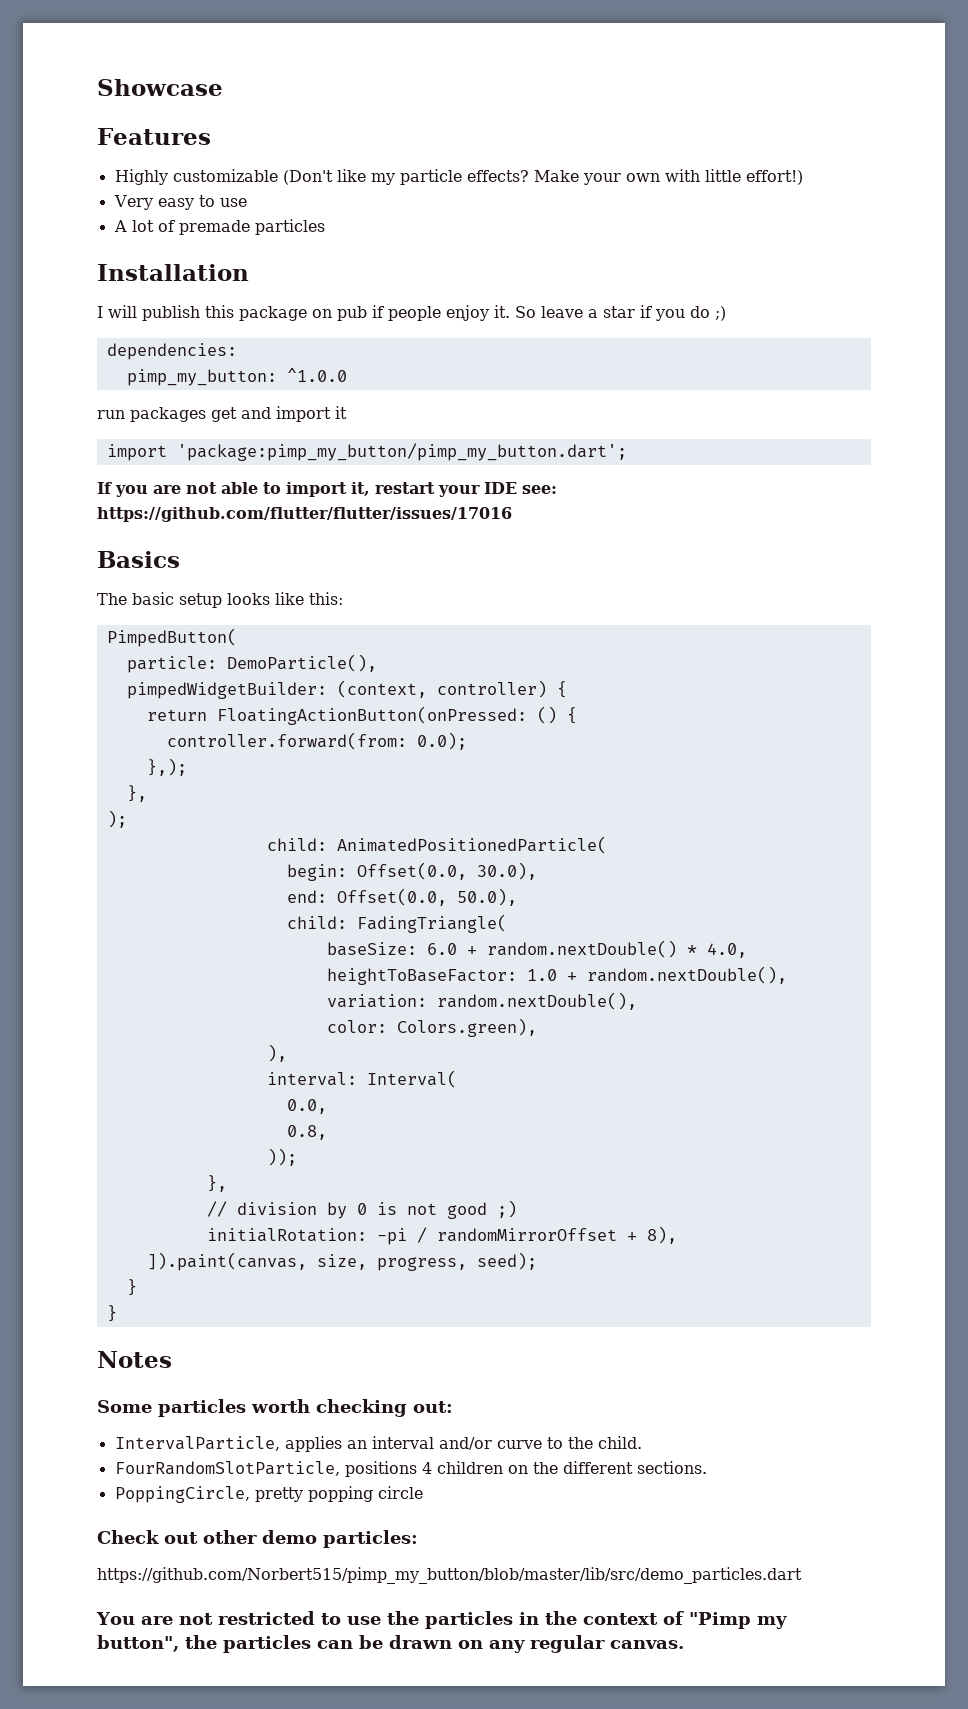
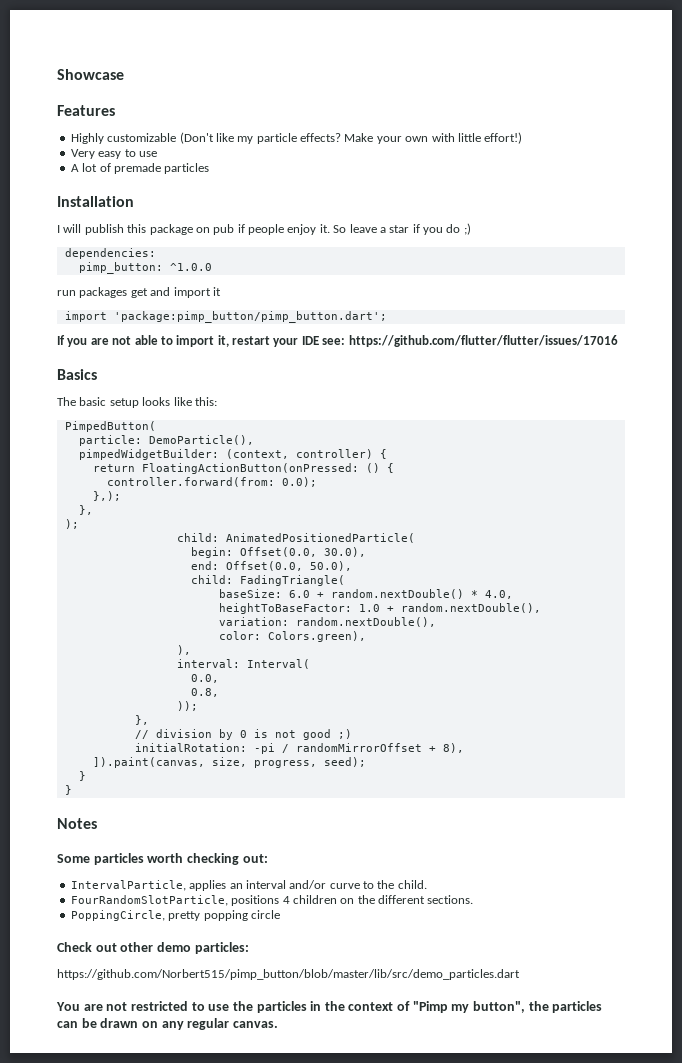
- pimp_my_button: ^1.0.0
+ pimp_button: ^1.0.0
- import 'package:pimp_my_button/pimp_my_button.dart';
+ import 'package:pimp_button/pimp_button.dart';
- https://github.com/Norbert515/pimp_my_button/blob/master/lib/src/demo_particles.dart
+ https://github.com/Norbert515/pimp_button/blob/master/lib/src/demo_particles.dart

